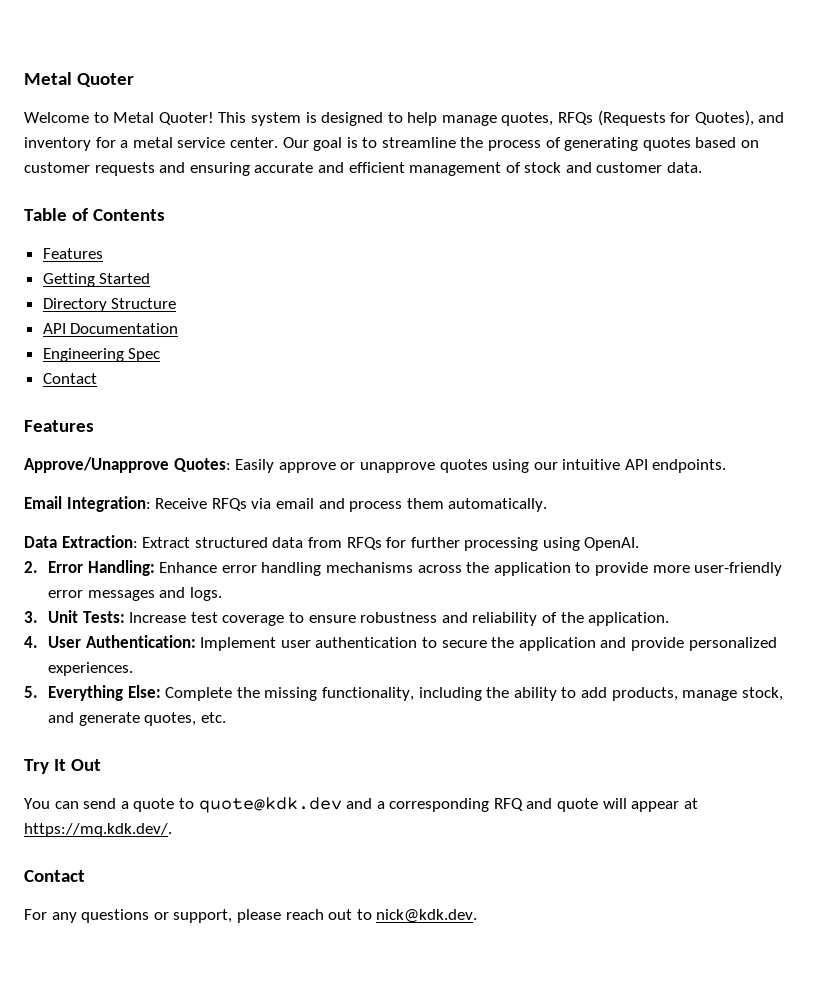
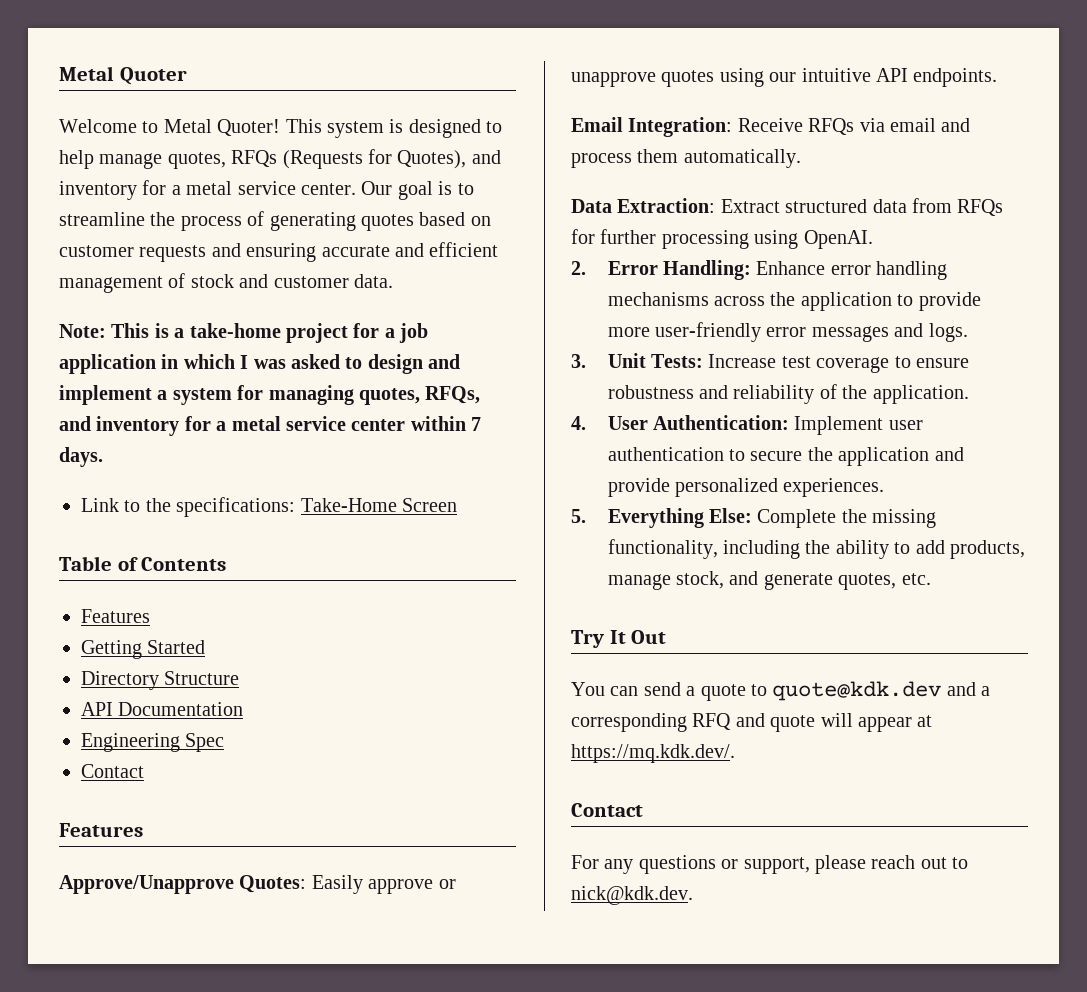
+ Note: This is a take-home project for a job application in which I was asked to design and implement a system for managing quotes, RFQs, and inventory for a metal service center within 7 days.
+ Link to the specifications: Take-Home Screen

